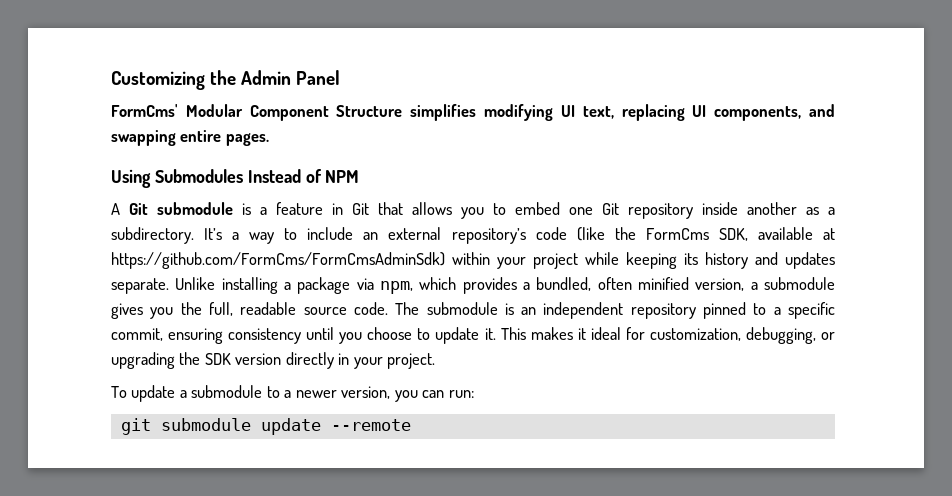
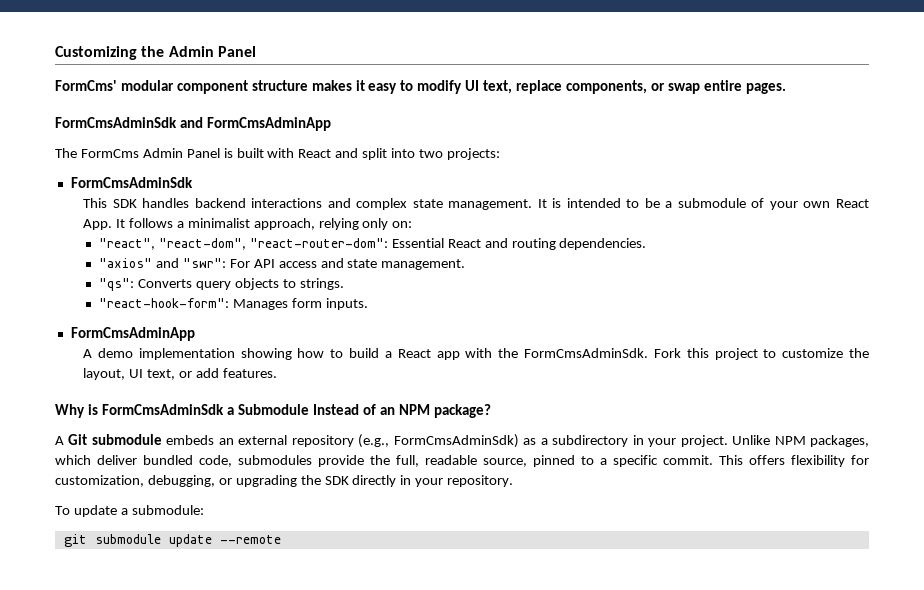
- FormCms' Modular Component Structure simplifies modifying UI text, replacing UI components, and swapping entire pages.
- Using Submodules Instead of NPM
+ FormCms' modular component structure makes it easy to modify UI text, replace components, or swap entire pages.
+ FormCmsAdminSdk and FormCmsAdminApp
+ The FormCms Admin Panel is built with React and split into two projects:
+ FormCmsAdminSdk
+ This SDK handles backend interactions and complex state management. It is intended to be a submodule of your own React App. It follows a minimalist approach, relying only on:
+ "react", "react-dom", "react-router-dom": Essential React and routing dependencies.
+ "axios" and "swr": For API access and state management.
+ "qs": Converts query objects to strings.
+ "react-hook-form": Manages form inputs.
+ FormCmsAdminApp
+ A demo implementation showing how to build a React app with the FormCmsAdminSdk. Fork this project to customize the layout, UI text, or add features.
+ Why is FormCmsAdminSdk a Submodule Instead of an NPM package?
- A Git submodule is a feature in Git that allows you to embed one Git repository inside another as a subdirectory. It’s a way to include an external repository’s code (like the FormCms SDK, available at https://github.com/FormCms/FormCmsAdminSdk) within your project while keeping its history and updates separate. Unlike installing a package via npm, which provides a bundled, often minified version, a submodule gives you the full, readable source code. The submodule is an independent repository pinned to a specific commit, ensuring consistency until you choose to update it. This makes it ideal for customization, debugging, or upgrading the SDK version directly in your project.
+ A Git submodule embeds an external repository (e.g., FormCmsAdminSdk) as a subdirectory in your project. Unlike NPM packages, which deliver bundled code, submodules provide the full, readable source, pinned to a specific commit. This offers flexibility for customization, debugging, or upgrading the SDK directly in your repository.
- To update a submodule to a newer version, you can run:
+ To update a submodule:

